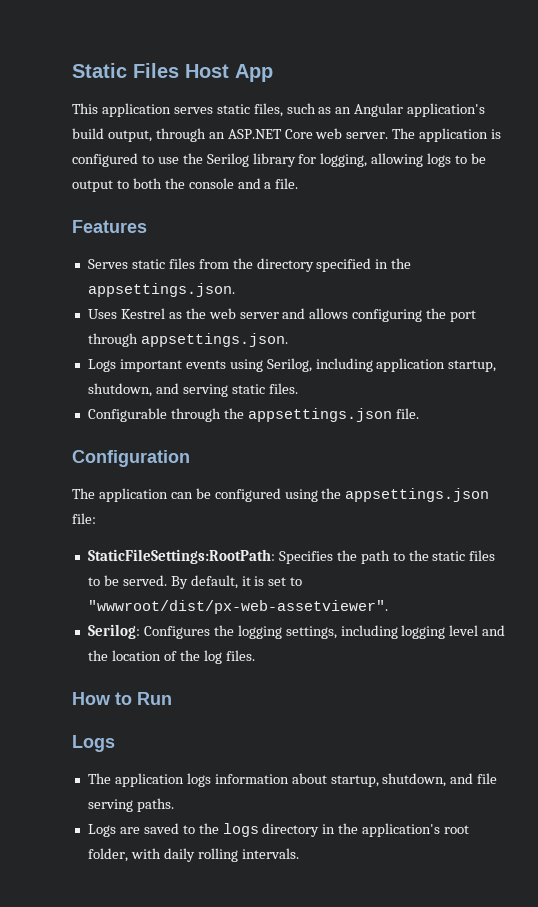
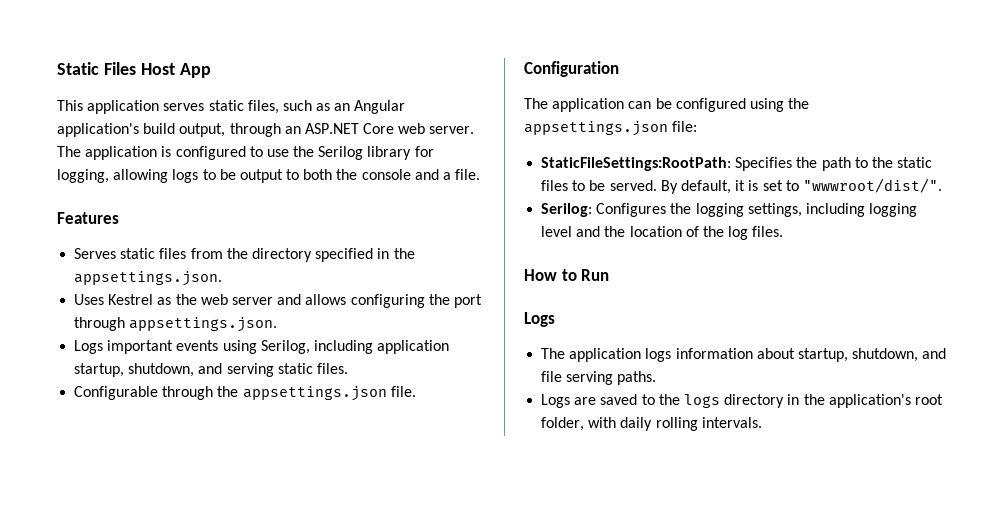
- By default, it is set to "wwwroot/dist/px-web-assetviewer".
+ By default, it is set to "wwwroot/dist/".

